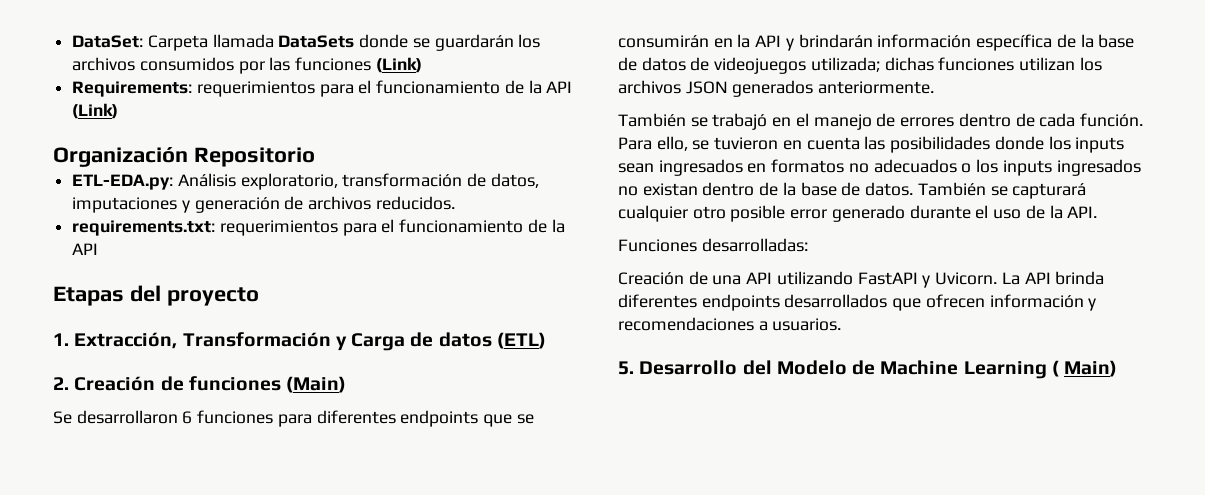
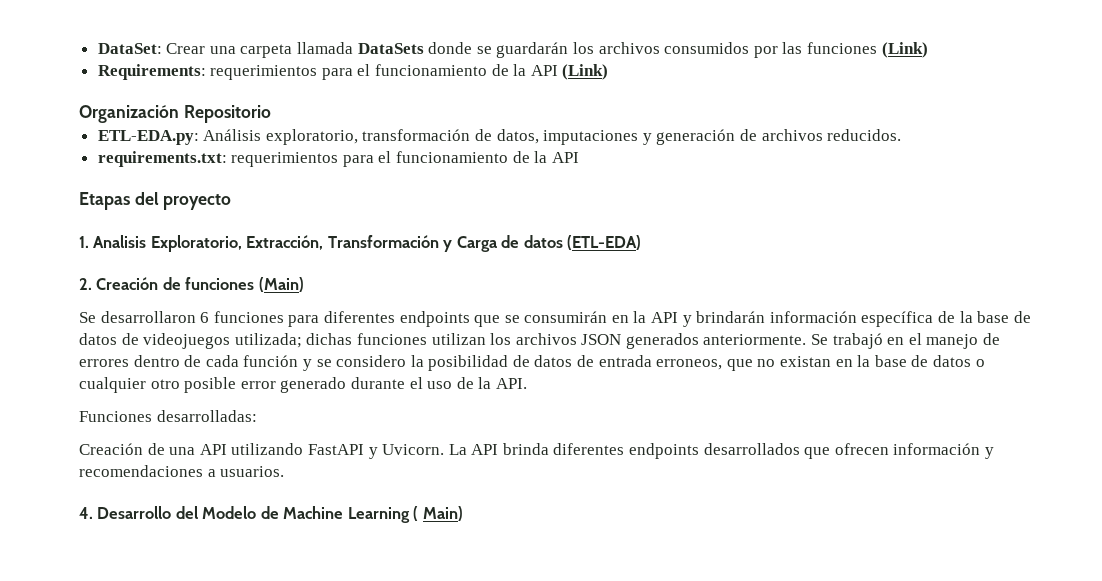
- DataSet: Carpeta llamada DataSets donde se guardarán los archivos consumidos por las funciones (Link)
+ DataSet: Crear una carpeta llamada DataSets donde se guardarán los archivos consumidos por las funciones (Link)
- 1. Extracción, Transformación y Carga de datos (ETL)
+ 1. Analisis Exploratorio, Extracción, Transformación y Carga de datos (ETL-EDA)
- Se desarrollaron 6 funciones para diferentes endpoints que se consumirán en la API y brindarán información específica de la base de datos de videojuegos utilizada; dichas funciones utilizan los archivos JSON generados anteriormente.
- También se trabajó en el manejo de errores dentro de cada función. Para ello, se tuvieron en cuenta las posibilidades donde los inputs sean ingresados en formatos no adecuados o los inputs ingresados no existan dentro de la base de datos. También se capturará cualquier otro posible error generado durante el uso de la API.
+ Se desarrollaron 6 funciones para diferentes endpoints que se consumirán en la API y brindarán información específica de la base de datos de videojuegos utilizada; dichas funciones utilizan los archivos JSON generados anteriormente. Se trabajó en el manejo de errores dentro de cada función y se considero la posibilidad de datos de entrada erroneos, que no existan en la base de datos o cualquier otro posible error generado durante el uso de la API.
- 5. Desarrollo del Modelo de Machine Learning ( Main)
+ 4. Desarrollo del Modelo de Machine Learning ( Main)

